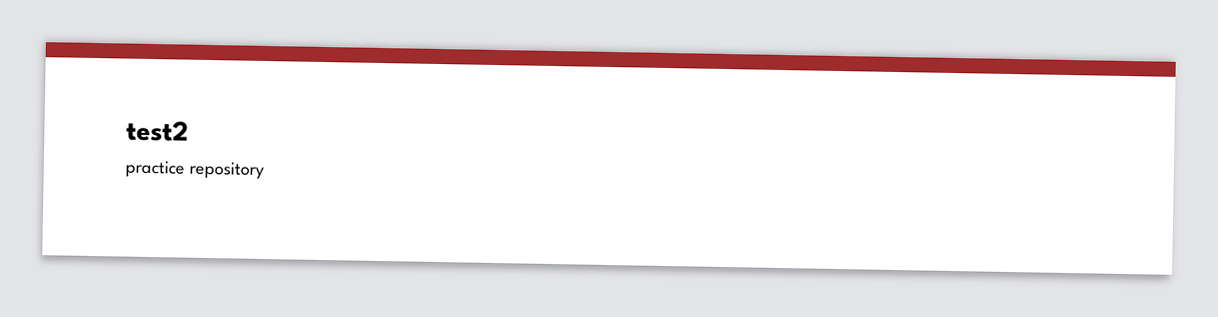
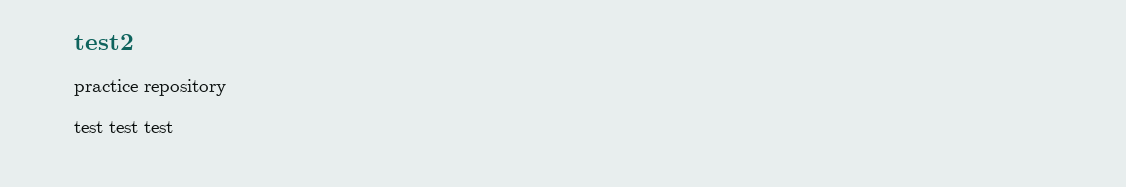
+ test test test

